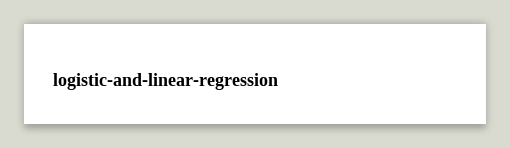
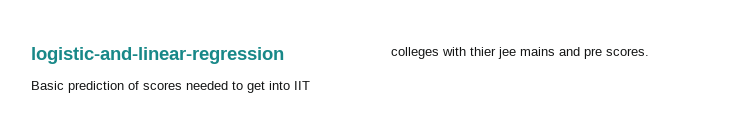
+ Basic prediction of scores needed to get into IIT colleges with thier jee mains and pre scores.

